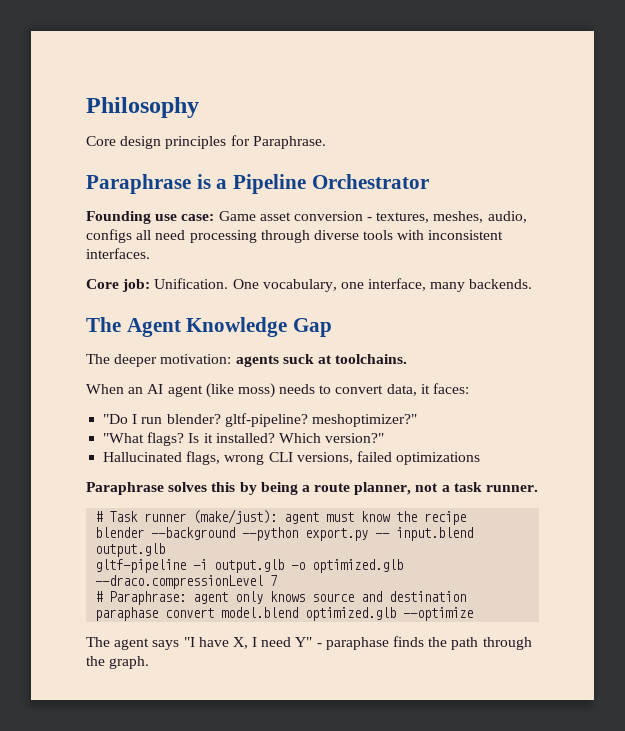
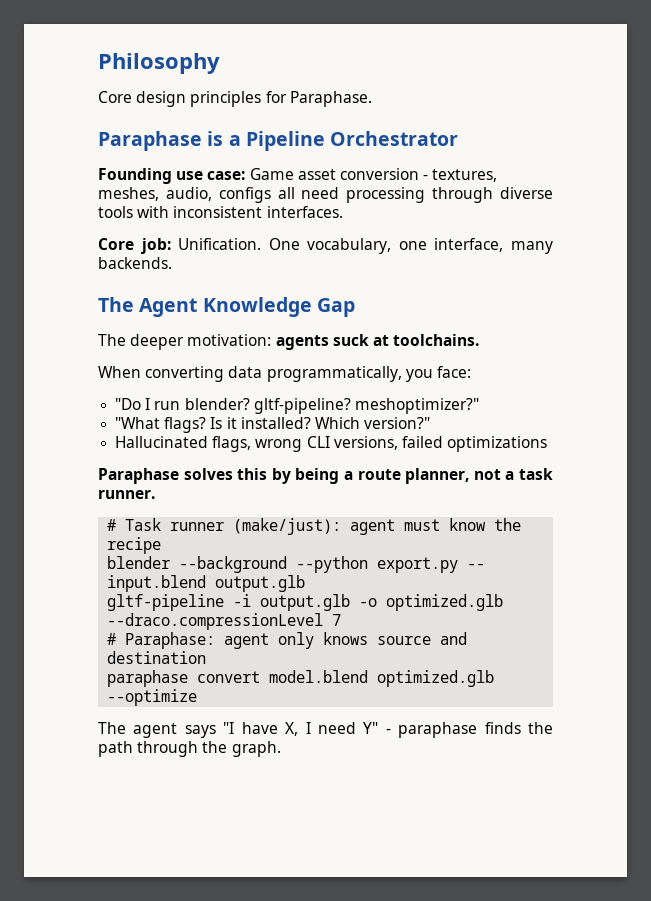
- Core design principles for Paraphrase.
- Paraphrase is a Pipeline Orchestrator
+ Core design principles for Paraphase.
+ Paraphase is a Pipeline Orchestrator
- When an AI agent (like moss) needs to convert data, it faces:
+ When converting data programmatically, you face:
- Paraphrase solves this by being a route planner, not a task runner.
+ Paraphase solves this by being a route planner, not a task runner.
- # Paraphrase: agent only knows source and destination
+ # Paraphase: agent only knows source and destination

